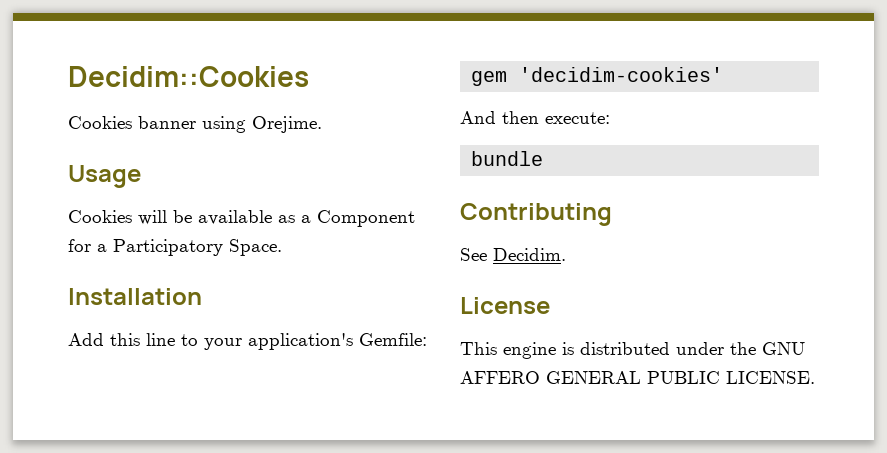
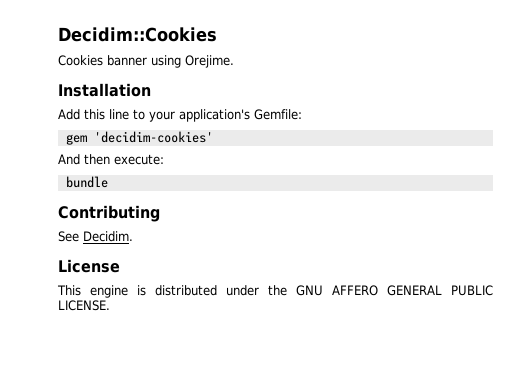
- Usage
- Cookies will be available as a Component for a Participatory Space.

